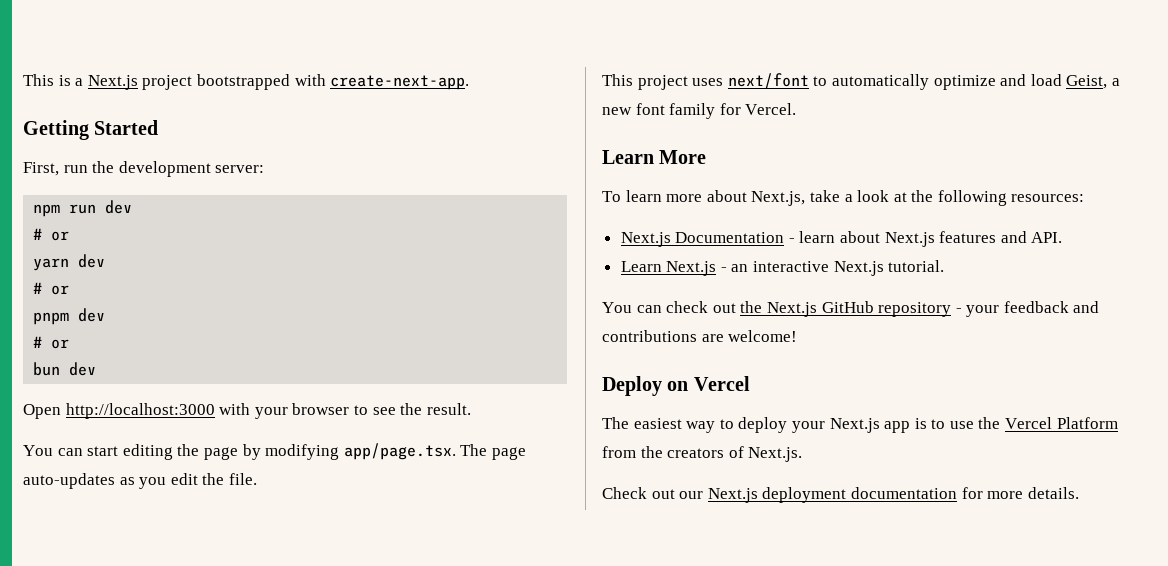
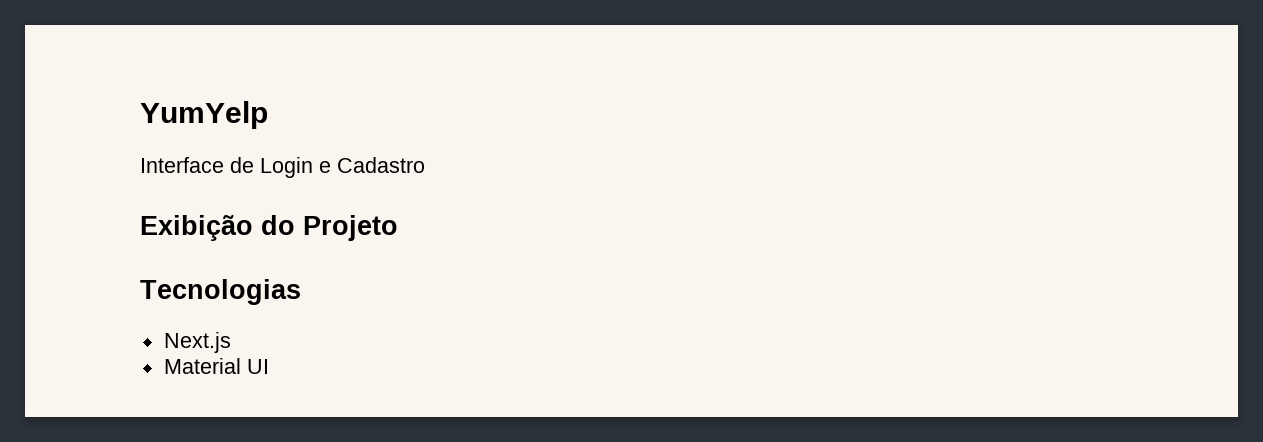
- This is a Next.js project bootstrapped with create-next-app.
- Getting Started
- First, run the development server:
- npm run dev
- # or
- yarn dev
- # or
- pnpm dev
- # or
- bun dev
- Open http://localhost:3000 with your browser to see the result.
- You can start editing the page by modifying app/page.tsx. The page auto-updates as you edit the file.
- This project uses next/font to automatically optimize and load Geist, a new font family for Vercel.
- Learn More
- To learn more about Next.js, take a look at the following resources:
- Next.js Documentation - learn about Next.js features and API.
- Learn Next.js - an interactive Next.js tutorial.
- You can check out the Next.js GitHub repository - your feedback and contributions are welcome!
- Deploy on Vercel
- The easiest way to deploy your Next.js app is to use the Vercel Platform from the creators of Next.js.
- Check out our Next.js deployment documentation for more details.
+ YumYelp
+ Interface de Login e Cadastro
+ Exibição do Projeto
+ Tecnologias
+ Next.js
+ Material UI

